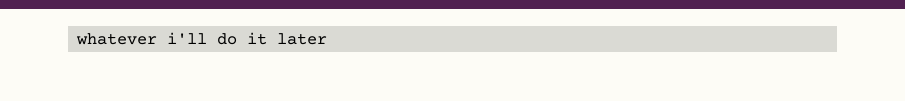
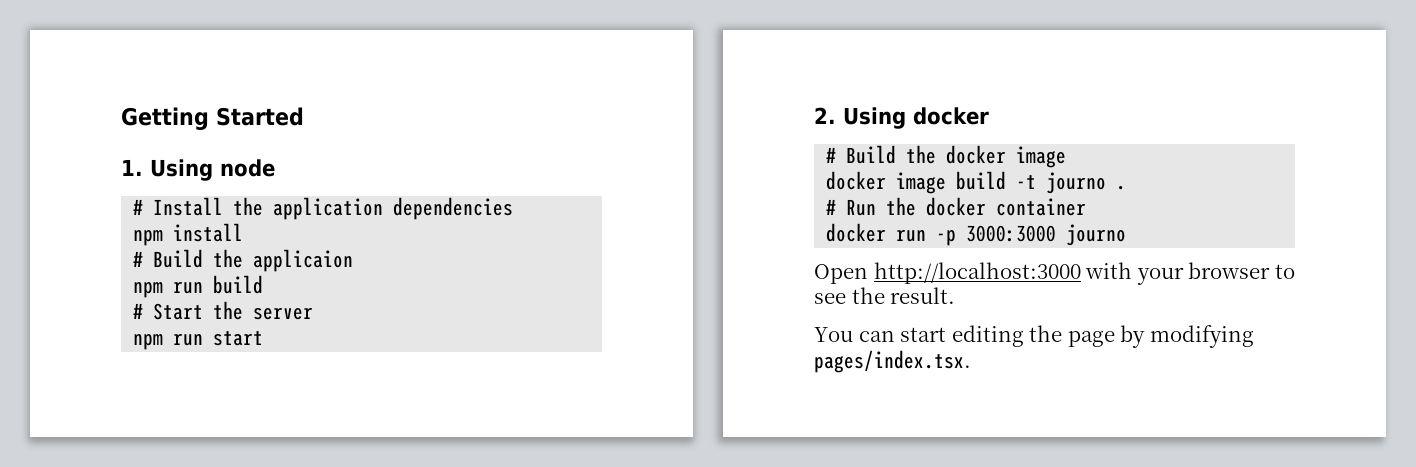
- whatever i'll do it later
+ Getting Started
+ 1. Using node
+ # Install the application dependencies
+ npm install
+ # Build the applicaion
+ npm run build
+ # Start the server
+ npm run start
+ 2. Using docker
+ # Build the docker image
+ docker image build -t journo .
+ # Run the docker container
+ docker run -p 3000:3000 journo
+ Open http://localhost:3000 with your browser to see the result.
+ You can start editing the page by modifying pages/index.tsx.

